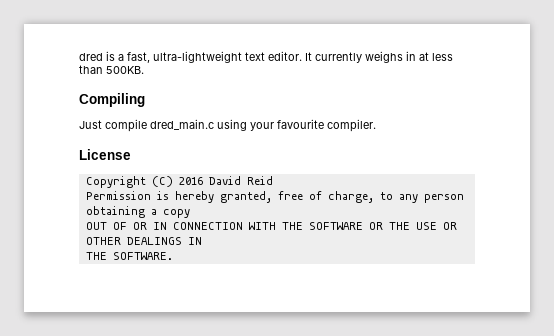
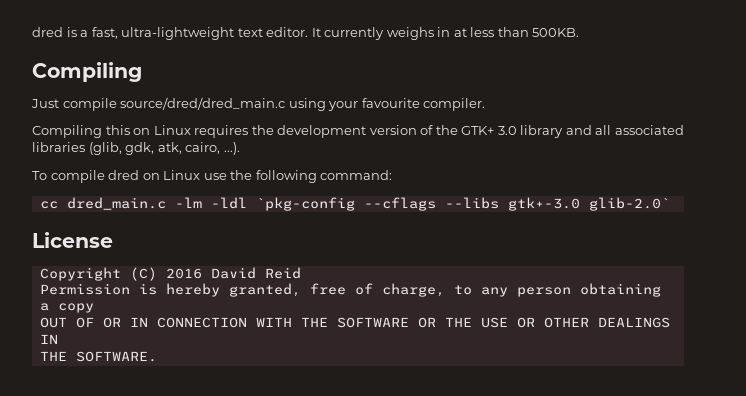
- Just compile dred_main.c using your favourite compiler.
+ Just compile source/dred/dred_main.c using your favourite compiler.
+ Compiling this on Linux requires the development version of the GTK+ 3.0 library and all associated libraries (glib, gdk, atk, cairo, ...).
+ To compile dred on Linux use the following command:
+ cc dred_main.c -lm -ldl `pkg-config --cflags --libs gtk+-3.0 glib-2.0`

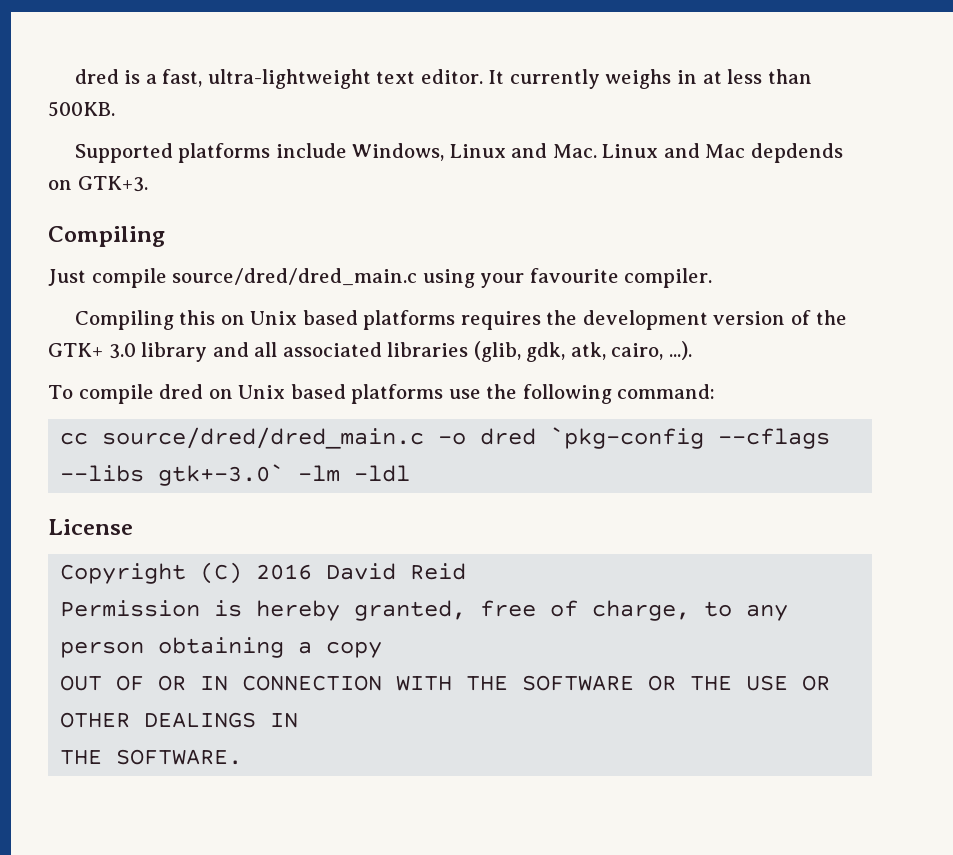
+ Supported platforms include Windows, Linux and Mac. Linux and Mac depdends on GTK+3.
- Compiling this on Linux requires the development version of the GTK+ 3.0 library and all associated libraries (glib, gdk, atk, cairo, ...).
+ Compiling this on Unix based platforms requires the development version of the GTK+ 3.0 library and all associated libraries (glib, gdk, atk, cairo, ...).
- To compile dred on Linux use the following command:
+ To compile dred on Unix based platforms use the following command:
- cc dred_main.c -lm -ldl `pkg-config --cflags --libs gtk+-3.0 glib-2.0`
+ cc source/dred/dred_main.c -o dred `pkg-config --cflags --libs gtk+-3.0` -lm -ldl

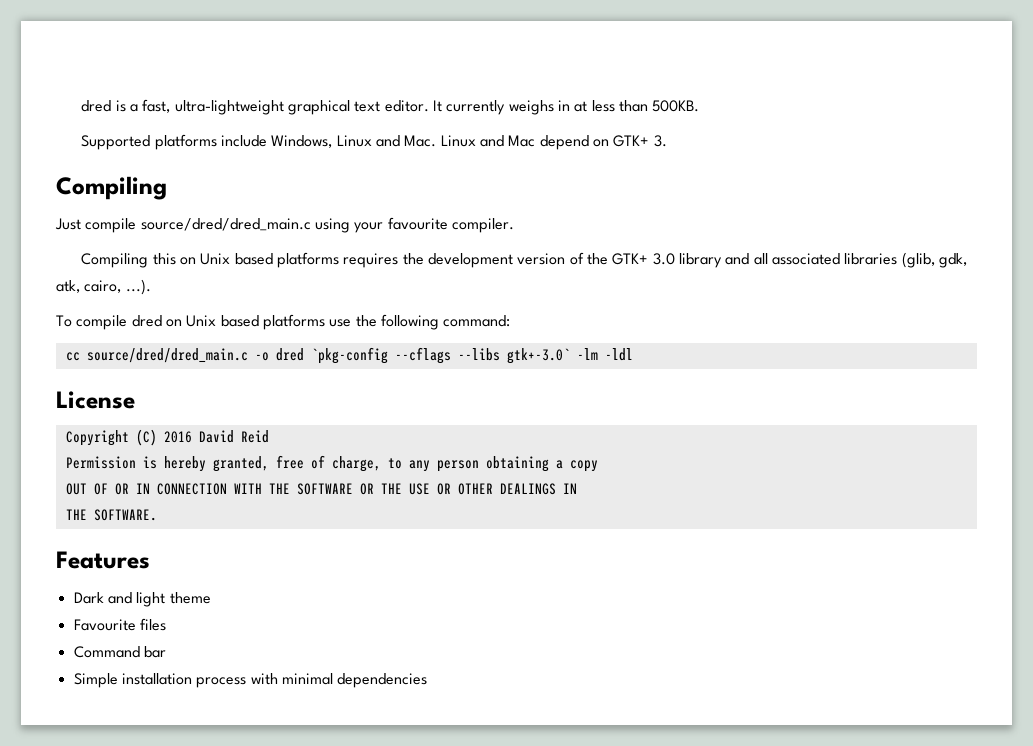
- dred is a fast, ultra-lightweight text editor.
+ dred is a fast, ultra-lightweight graphical text editor.
- Supported platforms include Windows, Linux and Mac. Linux and Mac depdends on GTK+3.
+ Supported platforms include Windows, Linux and Mac. Linux and Mac depend on GTK+ 3.
+ Features
+ Dark and light theme
+ Favourite files
+ Command bar
+ Simple installation process with minimal dependencies

